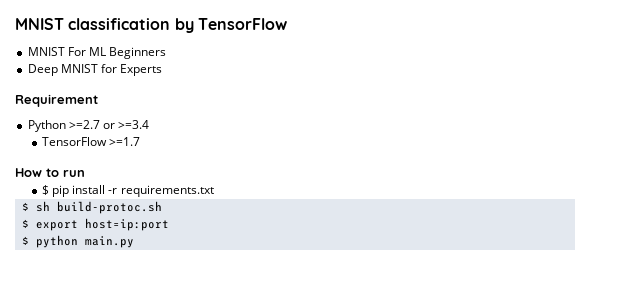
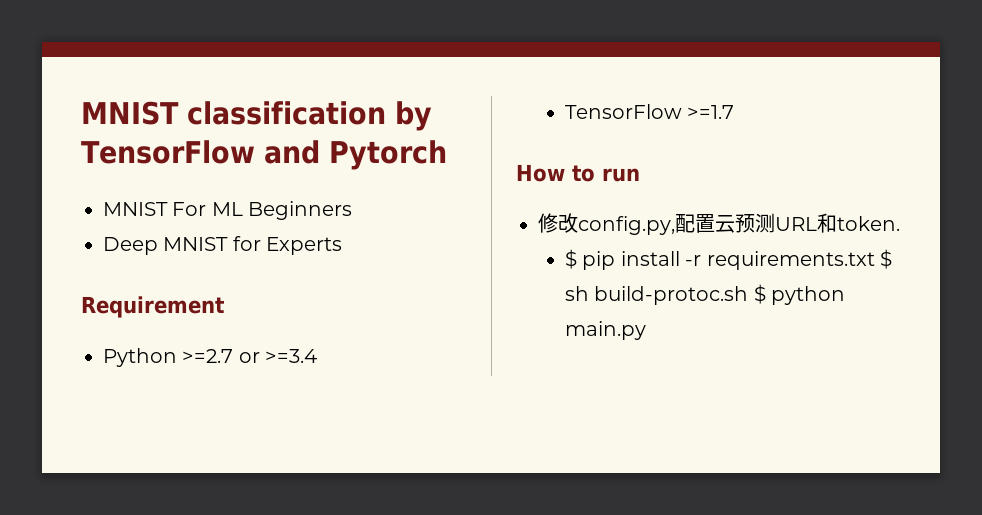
- MNIST classification by TensorFlow
+ MNIST classification by TensorFlow and Pytorch
+ 修改config.py,配置云预测URL和token.
- $ pip install -r requirements.txt
- $ sh build-protoc.sh
- $ export host=ip:port
- $ python main.py
+ $ pip install -r requirements.txt $ sh build-protoc.sh $ python main.py

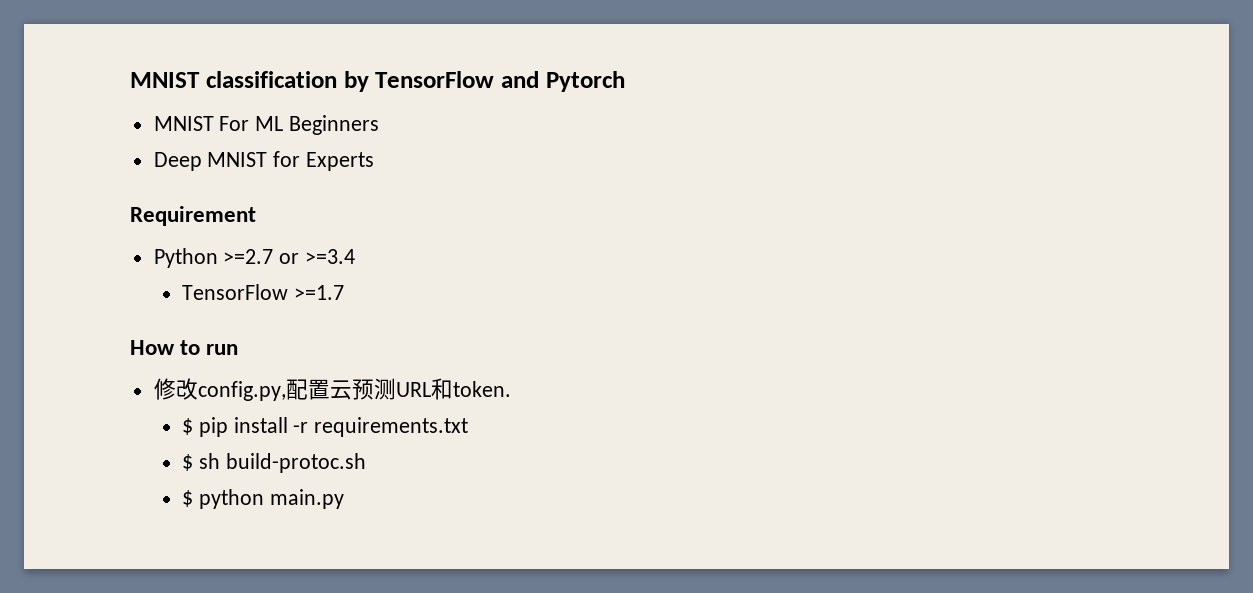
- $ pip install -r requirements.txt $ sh build-protoc.sh $ python main.py
+ $ pip install -r requirements.txt
+ $ sh build-protoc.sh
+ $ python main.py

